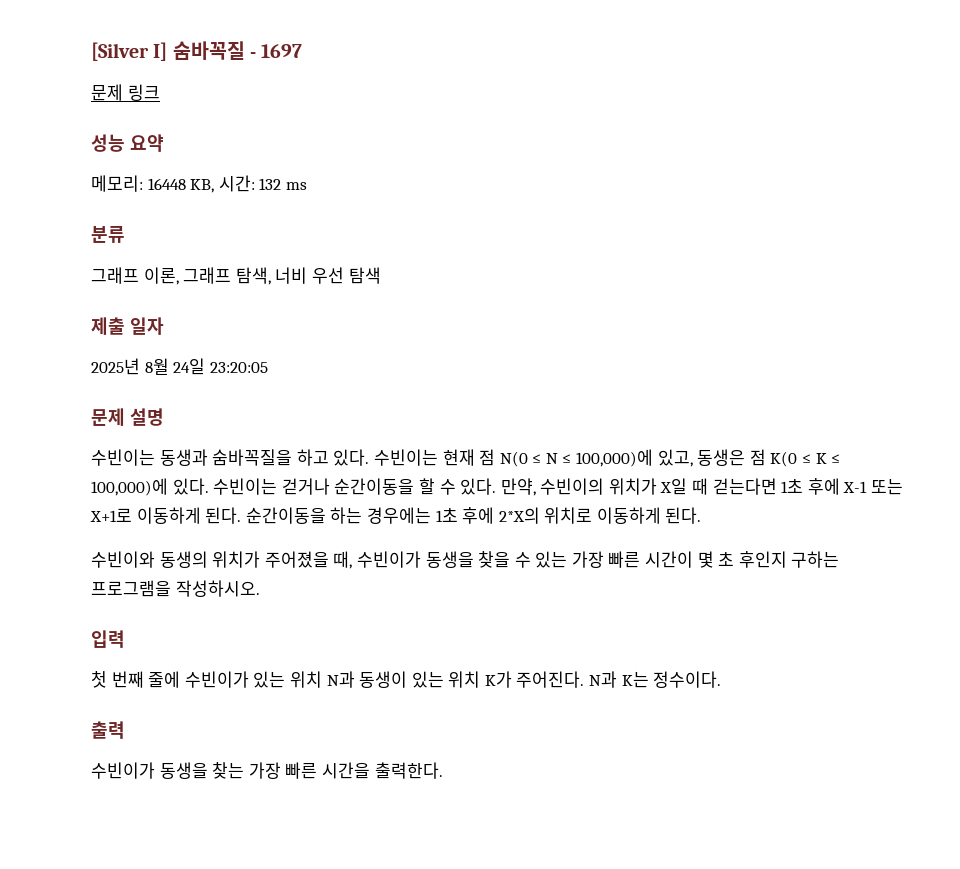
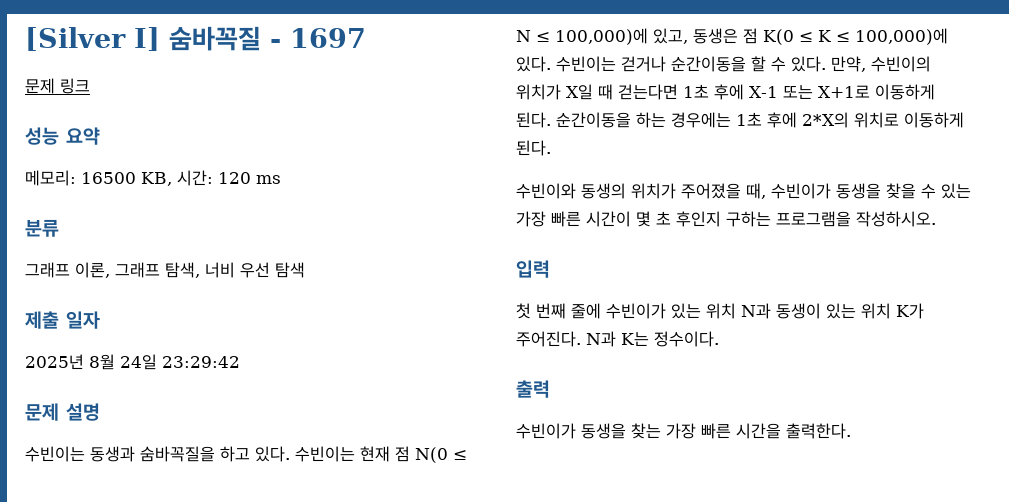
- 메모리: 16448 KB, 시간: 132 ms
+ 메모리: 16500 KB, 시간: 120 ms
- 2025년 8월 24일 23:20:05
+ 2025년 8월 24일 23:29:42

